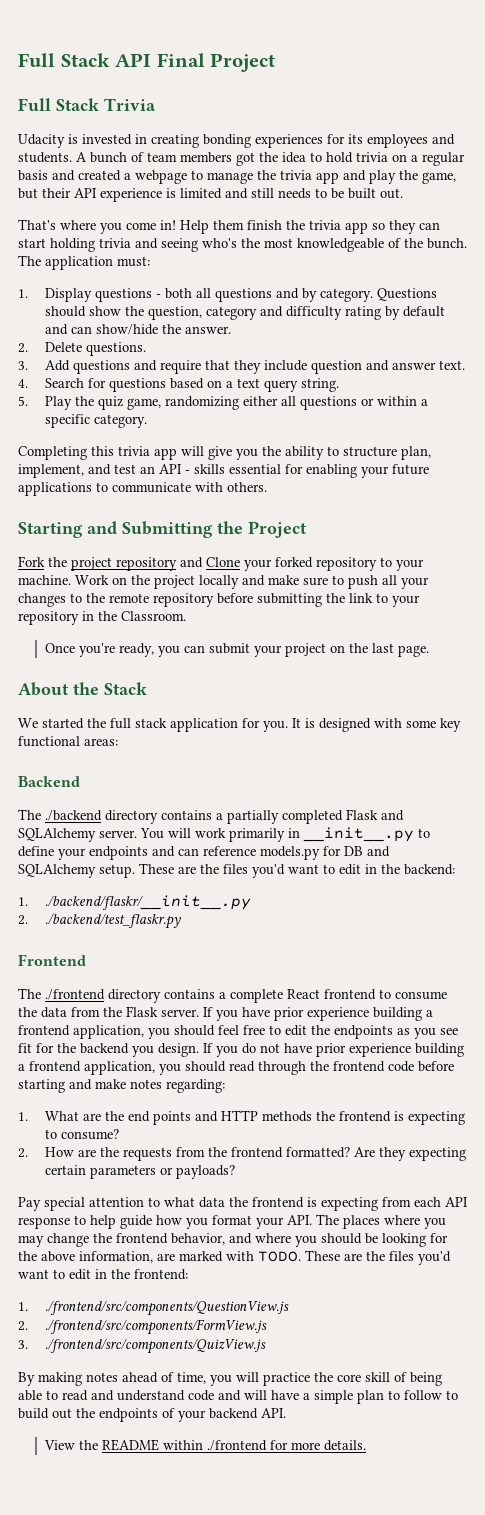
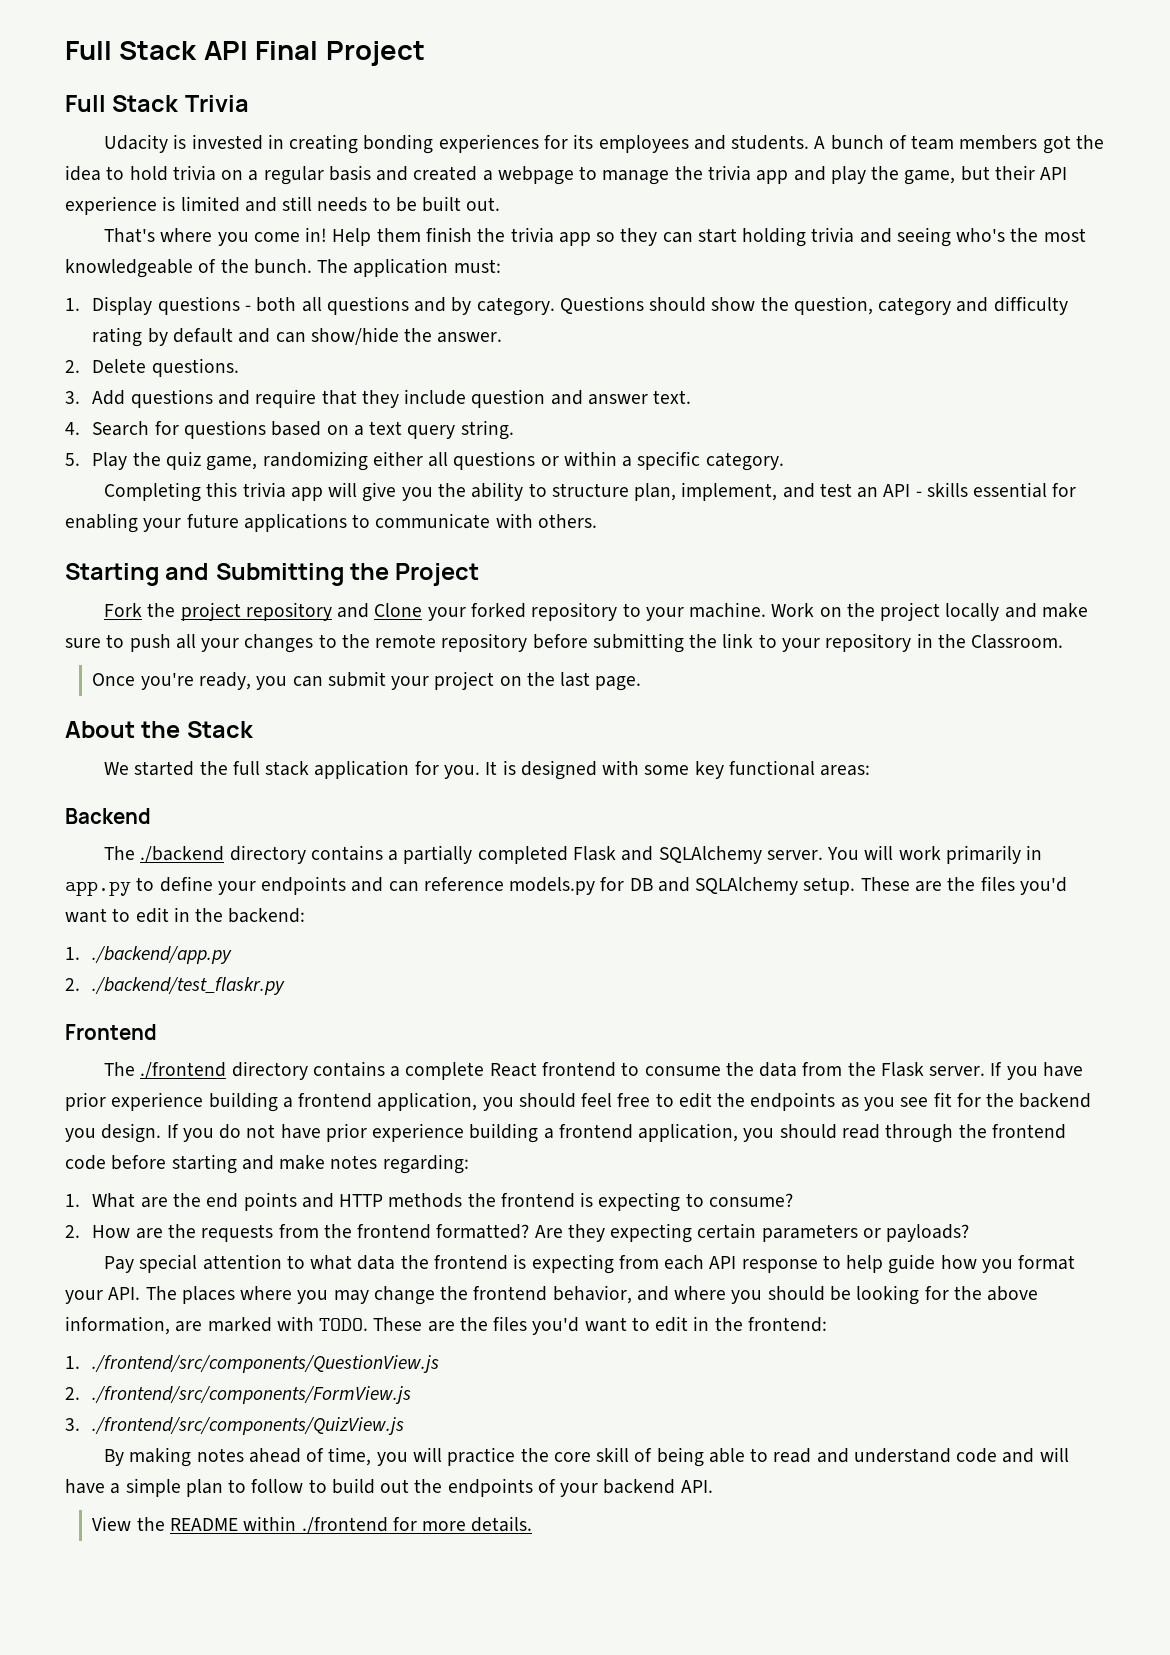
- You will work primarily in __init__.py to define your endpoints and can reference models.py for DB and SQLAlchemy setup.
+ You will work primarily in app.py to define your endpoints and can reference models.py for DB and SQLAlchemy setup.
- 1. ./backend/flaskr/__init__.py
+ 1. ./backend/app.py

